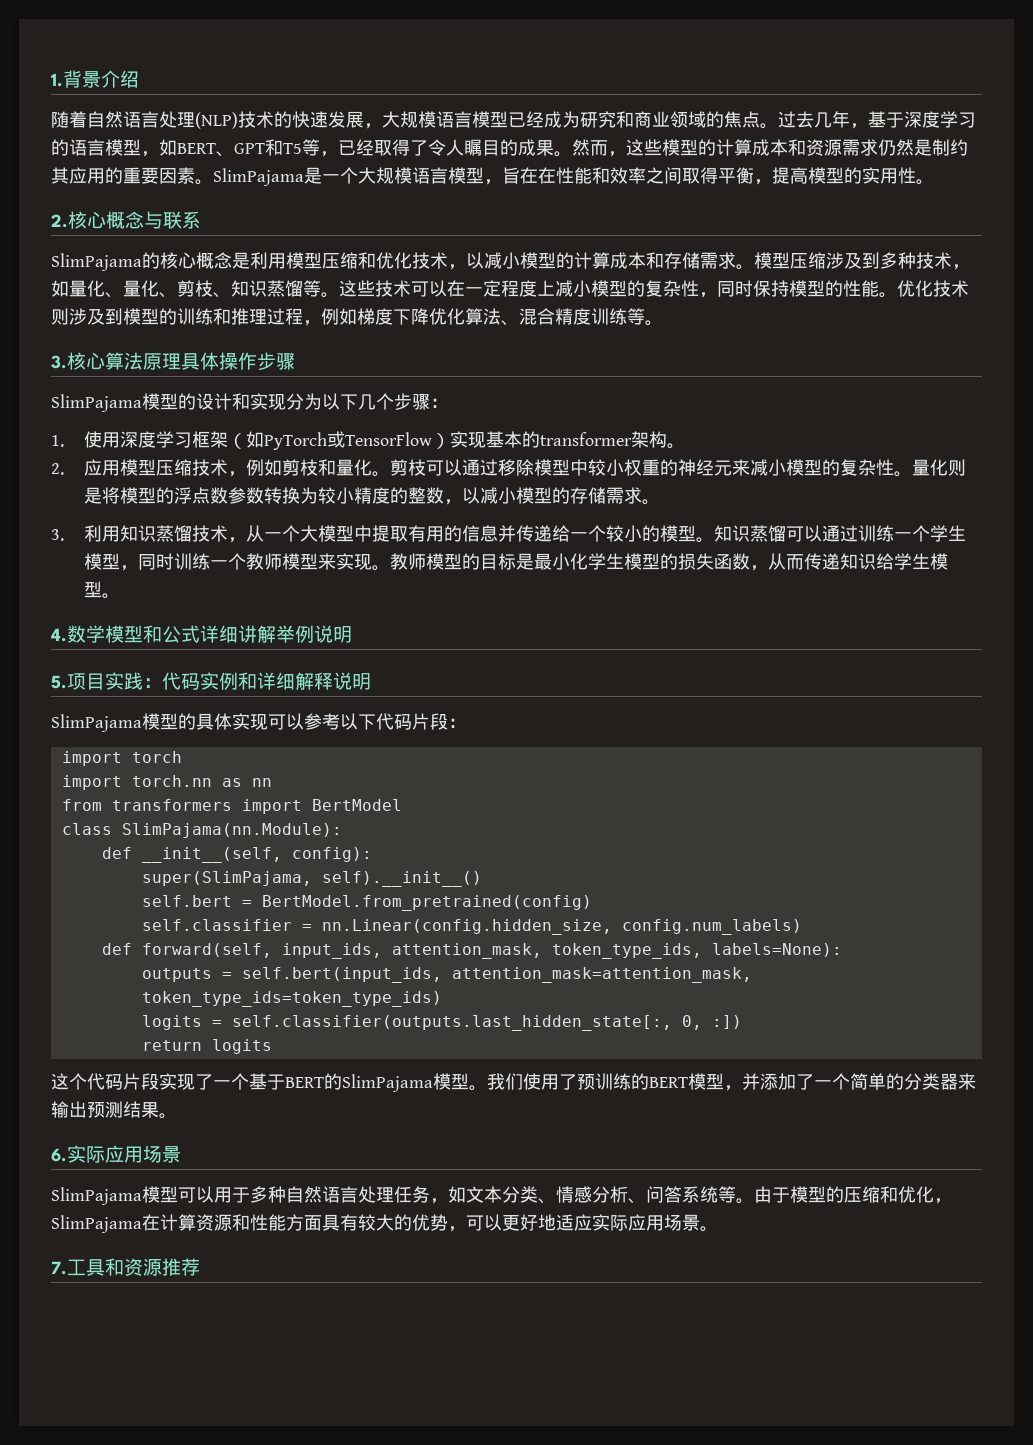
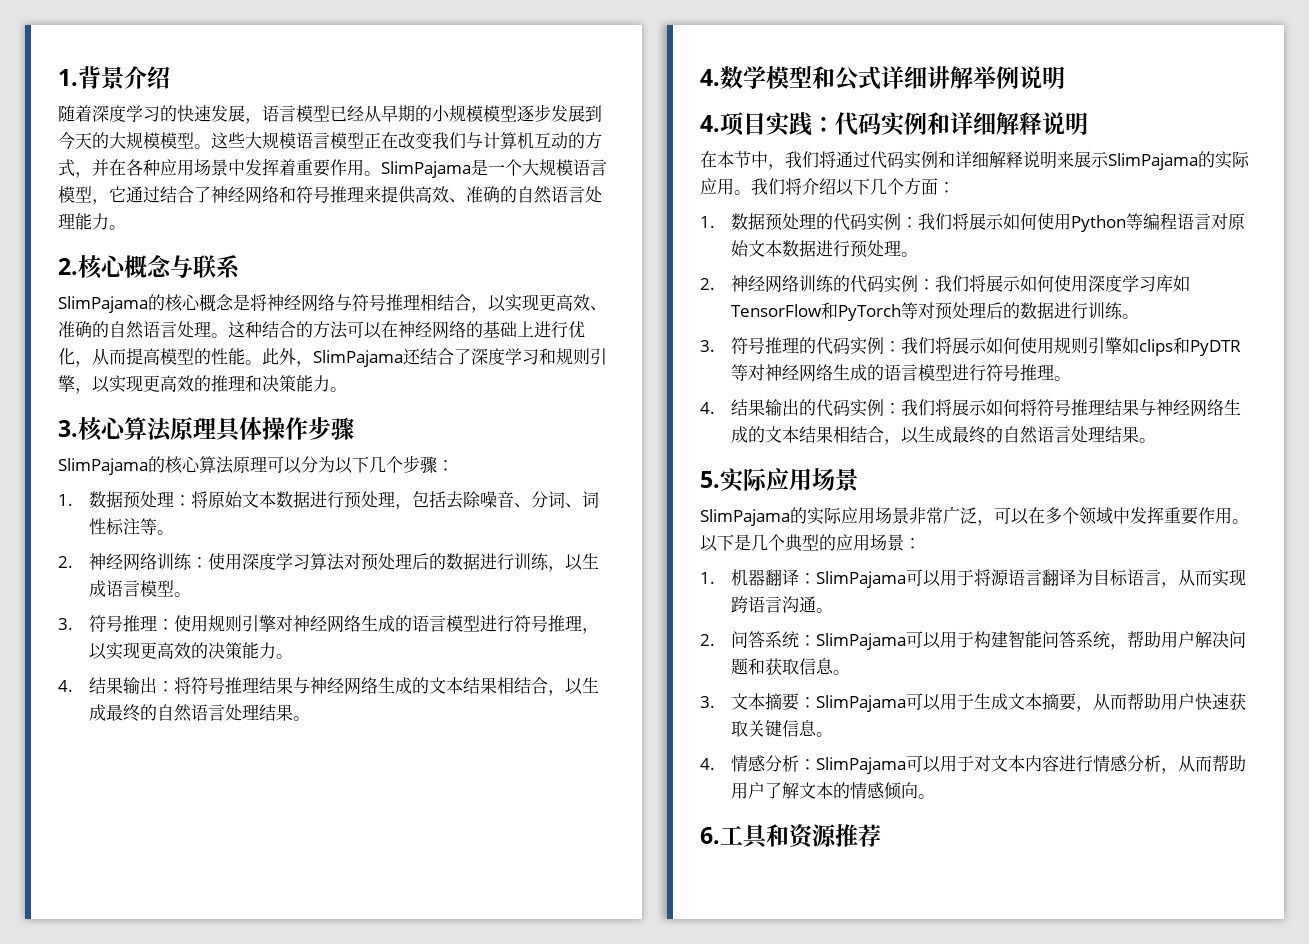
- 随着自然语言处理(NLP)技术的快速发展，大规模语言模型已经成为研究和商业领域的焦点。过去几年，基于深度学习的语言模型，如BERT、GPT和T5等，已经取得了令人瞩目的成果。然而，这些模型的计算成本和资源需求仍然是制约其应用的重要因素。
+ 随着深度学习的快速发展，语言模型已经从早期的小规模模型逐步发展到今天的大规模模型。这些大规模语言模型正在改变我们与计算机互动的方式，并在各种应用场景中发挥着重要作用。
- SlimPajama是一个大规模语言模型，旨在在性能和效率之间取得平衡，提高模型的实用性。
+ SlimPajama是一个大规模语言模型，它通过结合了神经网络和符号推理来提供高效、准确的自然语言处理能力。
- SlimPajama的核心概念是利用模型压缩和优化技术，以减小模型的计算成本和存储需求。模型压缩涉及到多种技术，如量化、量化、剪枝、知识蒸馏等。这些技术可以在一定程度上减小模型的复杂性，同时保持模型的性能。优化技术则涉及到模型的训练和推理过程，例如梯度下降优化算法、混合精度训练等。
+ SlimPajama的核心概念是将神经网络与符号推理相结合，以实现更高效、准确的自然语言处理。这种结合的方法可以在神经网络的基础上进行优化，从而提高模型的性能。此外，SlimPajama还结合了深度学习和规则引擎，以实现更高效的推理和决策能力。
- SlimPajama模型的设计和实现分为以下几个步骤：
+ SlimPajama的核心算法原理可以分为以下几个步骤：
- 1.使用深度学习框架（如PyTorch或TensorFlow）实现基本的transformer架构。
- 2.应用模型压缩技术，例如剪枝和量化。剪枝可以通过移除模型中较小权重的神经元来减小模型的复杂性。量化则是将模型的浮点数参数转换为较小精度的整数，以减小模型的存储需求。
- 3.利用知识蒸馏技术，从一个大模型中提取有用的信息并传递给一个较小的模型。知识蒸馏可以通过训练一个学生模型，同时训练一个教师模型来实现。教师模型的目标是最小化学生模型的损失函数，从而传递知识给学生模型。
+ 1.数据预处理：将原始文本数据进行预处理，包括去除噪音、分词、词性标注等。
+ 2.神经网络训练：使用深度学习算法对预处理后的数据进行训练，以生成语言模型。
+ 3.符号推理：使用规则引擎对神经网络生成的语言模型进行符号推理，以实现更高效的决策能力。
+ 4.结果输出：将符号推理结果与神经网络生成的文本结果相结合，以生成最终的自然语言处理结果。
- 5.项目实践：代码实例和详细解释说明
+ 4.项目实践：代码实例和详细解释说明
- SlimPajama模型的具体实现可以参考以下代码片段：
- import torch
- import torch.nn as nn
- from transformers import BertModel
- class SlimPajama(nn.Module):
- def __init__(self, config):
- super(SlimPajama, self).__init__()
- self.bert = BertModel.from_pretrained(config)
- self.classifier = nn.Linear(config.hidden_size, config.num_labels)
- def forward(self, input_ids, attention_mask, token_type_ids, labels=None):
- outputs = self.bert(input_ids, attention_mask=attention_mask, token_type_ids=token_type_ids)
- logits = self.classifier(outputs.last_hidden_state[:, 0, :])
- return logits
- 这个代码片段实现了一个基于BERT的SlimPajama模型。我们使用了预训练的BERT模型，并添加了一个简单的分类器来输出预测结果。
- 6.实际应用场景
+ 在本节中，我们将通过代码实例和详细解释说明来展示SlimPajama的实际应用。我们将介绍以下几个方面：
+ 1.数据预处理的代码实例：我们将展示如何使用Python等编程语言对原始文本数据进行预处理。
+ 2.神经网络训练的代码实例：我们将展示如何使用深度学习库如TensorFlow和PyTorch等对预处理后的数据进行训练。
+ 3.符号推理的代码实例：我们将展示如何使用规则引擎如clips和PyDTR等对神经网络生成的语言模型进行符号推理。
+ 4.结果输出的代码实例：我们将展示如何将符号推理结果与神经网络生成的文本结果相结合，以生成最终的自然语言处理结果。
+ 5.实际应用场景
- SlimPajama模型可以用于多种自然语言处理任务，如文本分类、情感分析、问答系统等。由于模型的压缩和优化，SlimPajama在计算资源和性能方面具有较大的优势，可以更好地适应实际应用场景。
- 7.工具和资源推荐
+ SlimPajama的实际应用场景非常广泛，可以在多个领域中发挥重要作用。以下是几个典型的应用场景：
+ 1.机器翻译：SlimPajama可以用于将源语言翻译为目标语言，从而实现跨语言沟通。
+ 2.问答系统：SlimPajama可以用于构建智能问答系统，帮助用户解决问题和获取信息。
+ 3.文本摘要：SlimPajama可以用于生成文本摘要，从而帮助用户快速获取关键信息。
+ 4.情感分析：SlimPajama可以用于对文本内容进行情感分析，从而帮助用户了解文本的情感倾向。
+ 6.工具和资源推荐

